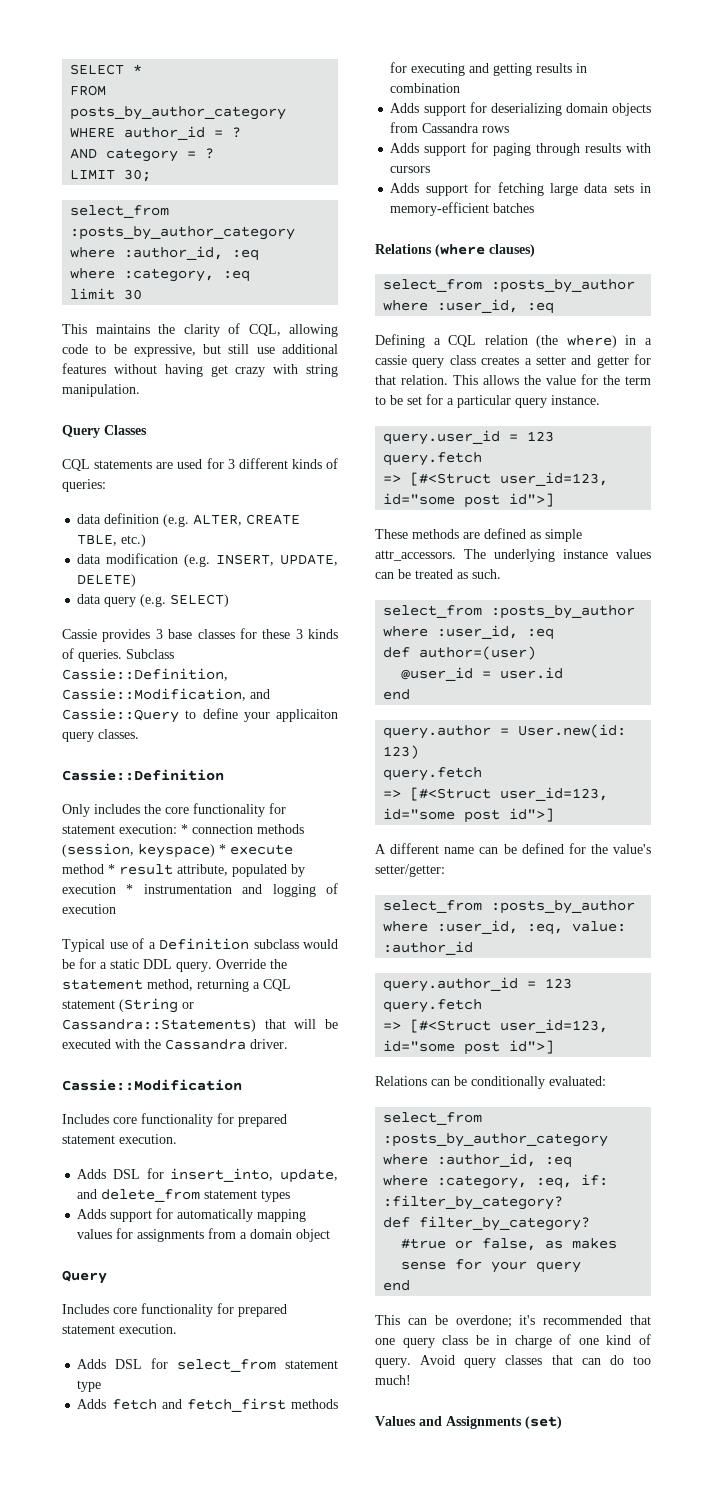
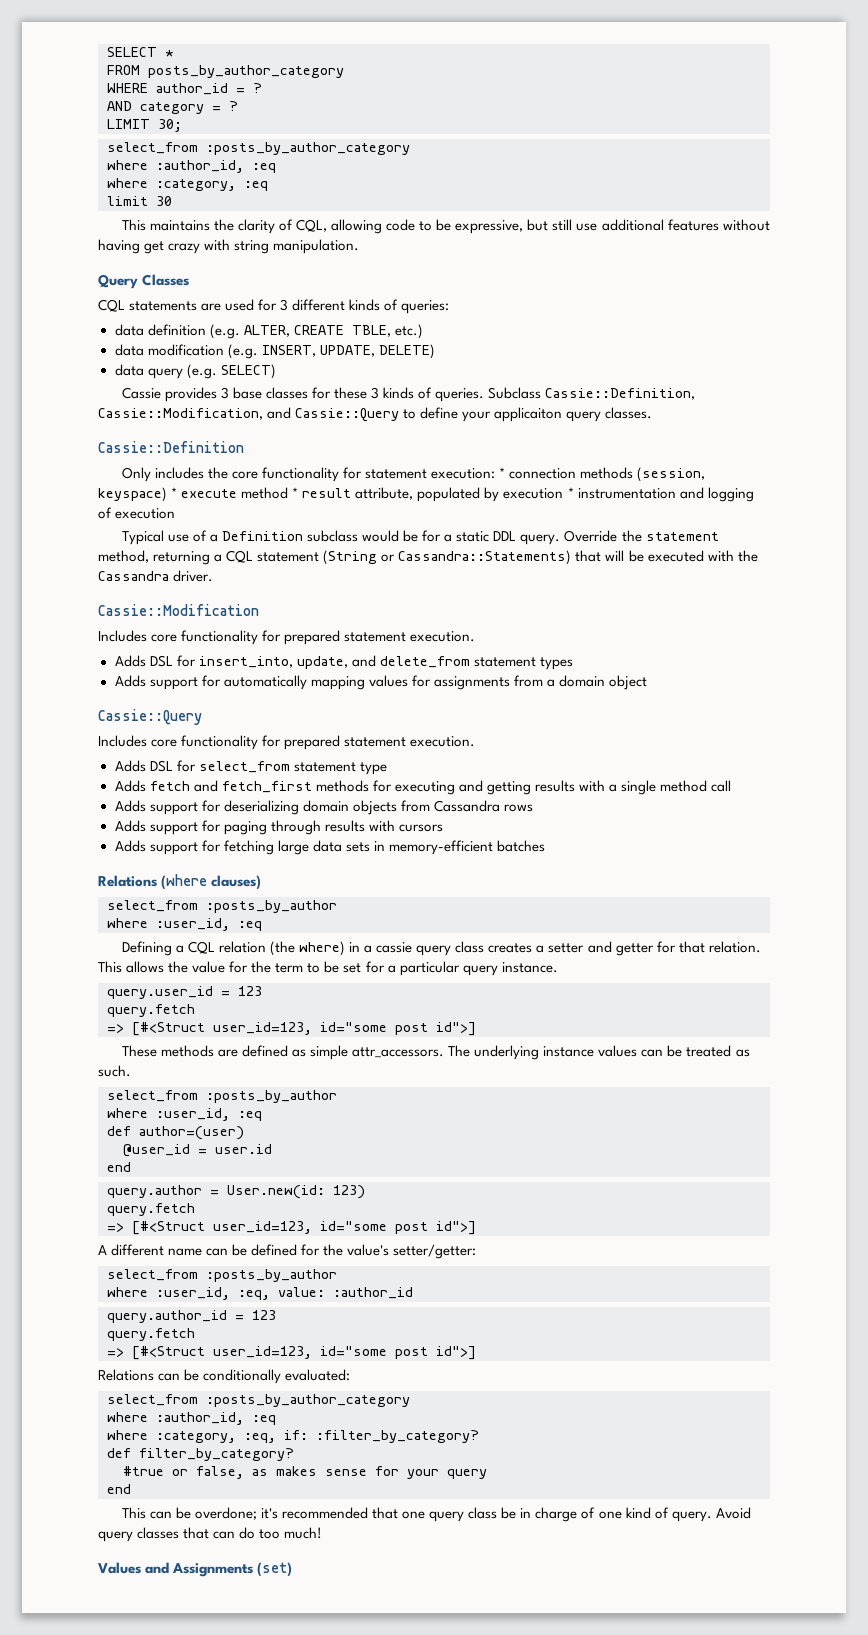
  Adds support for automatically mapping values for assignments from a domain object
- Query
+ Cassie::Query
- Adds fetch and fetch_first methods for executing and getting results in combination
+ Adds fetch and fetch_first methods for executing and getting results with a single method call

